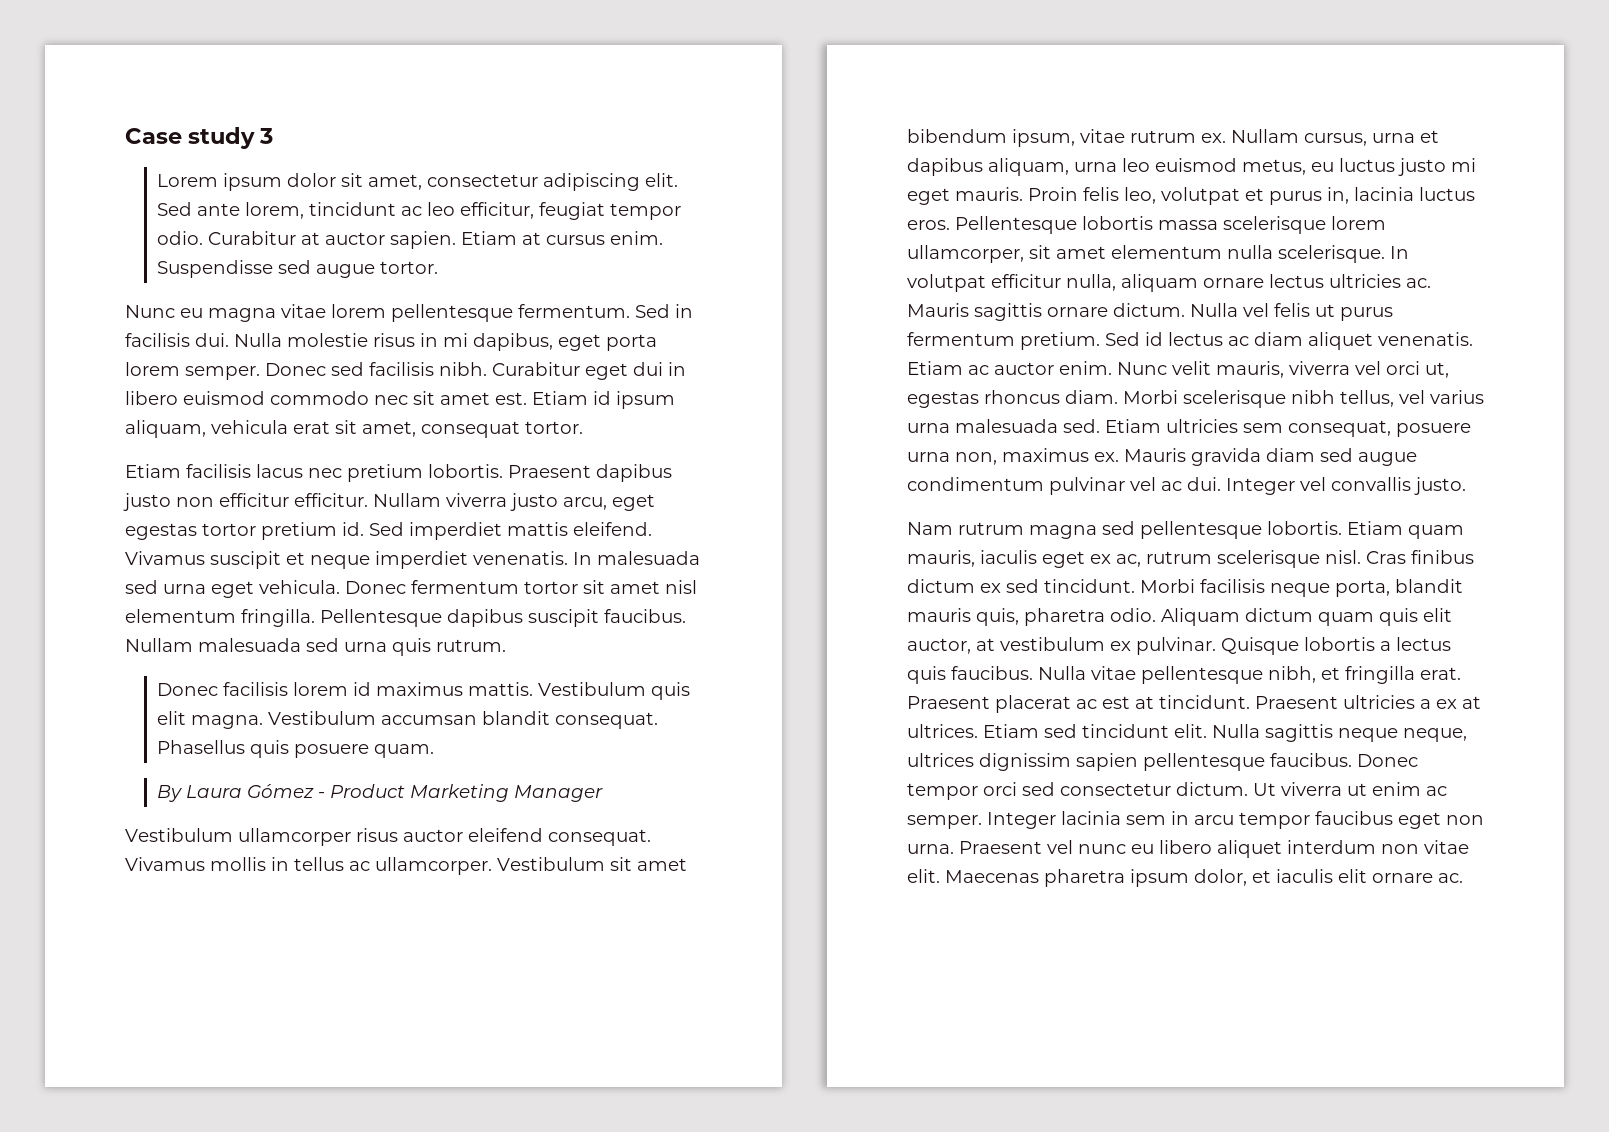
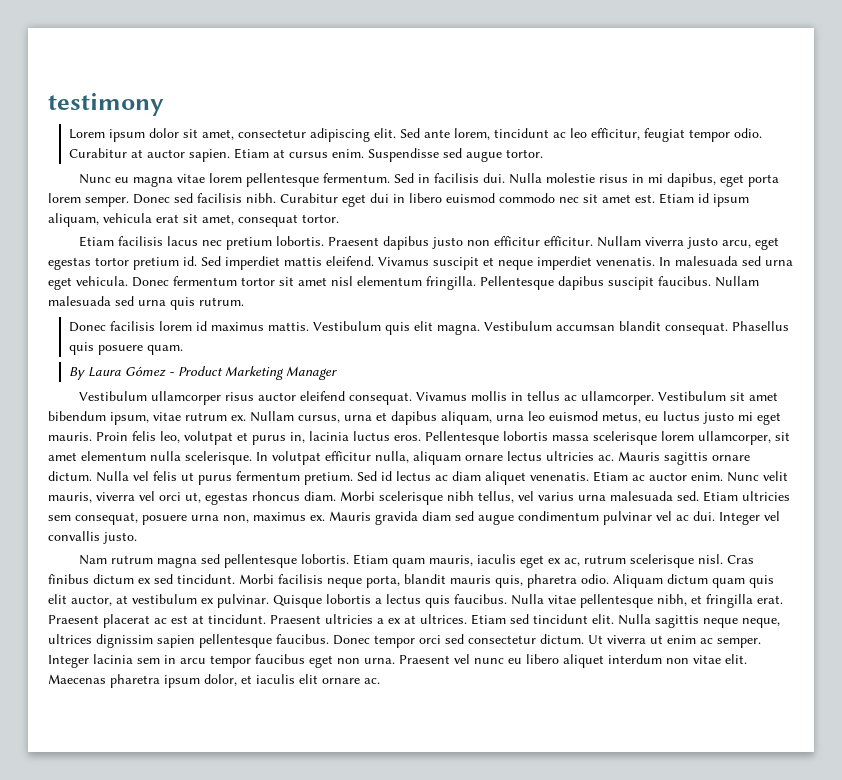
- Case study 3
+ testimony

